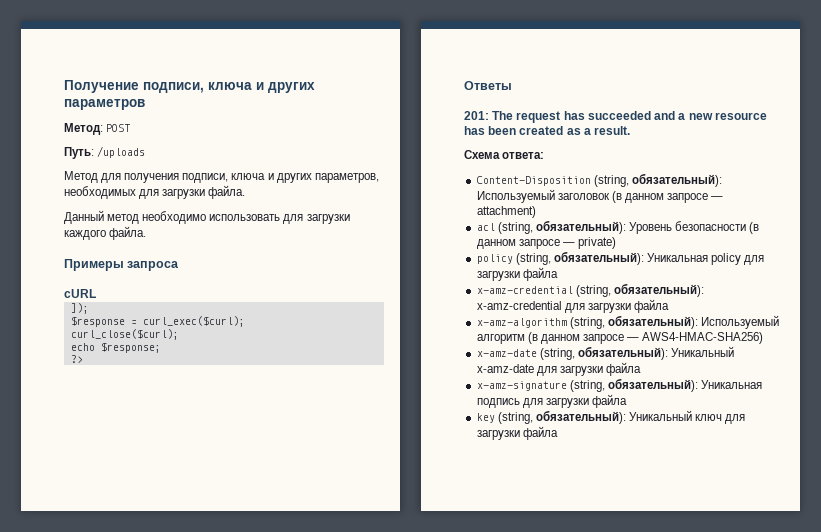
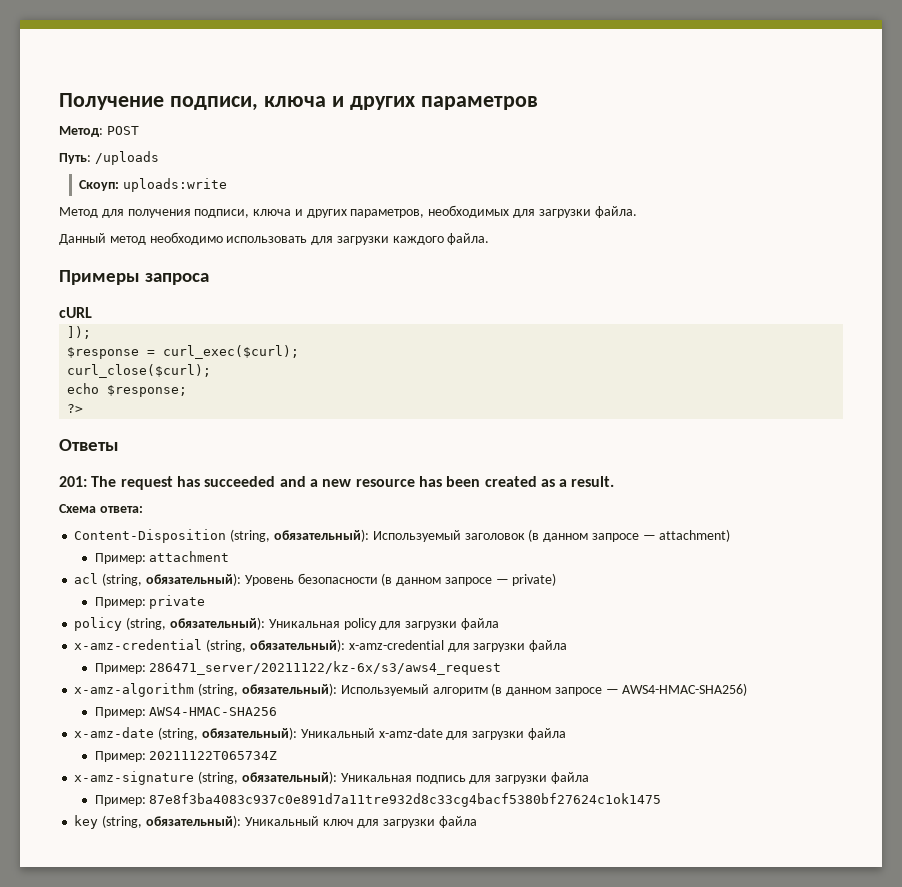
+ Скоуп: uploads:write
+ Пример: attachment
+ Пример: private
+ Пример: 286471_server/20211122/kz-6x/s3/aws4_request
+ Пример: AWS4-HMAC-SHA256
+ Пример: 20211122T065734Z
+ Пример: 87e8f3ba4083c937c0e891d7a11tre932d8c33cg4bacf5380bf27624c1ok1475

